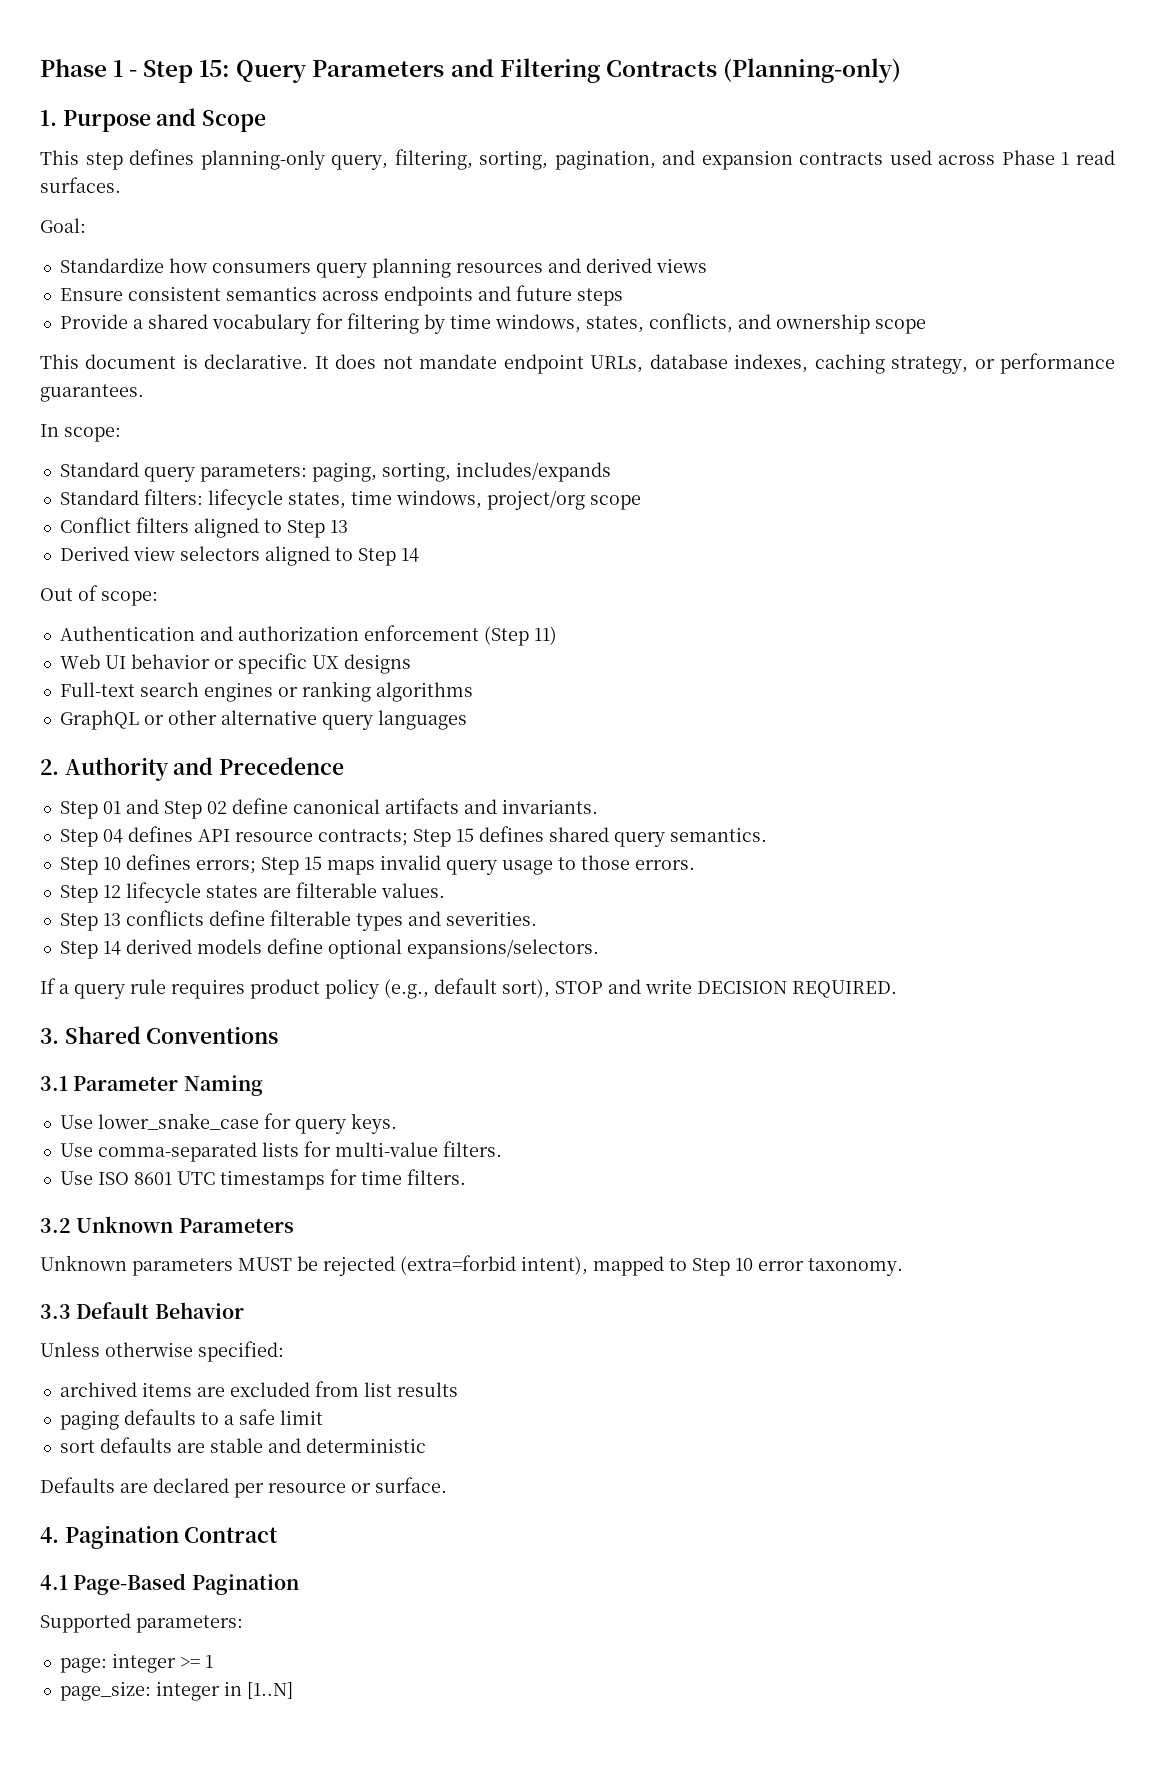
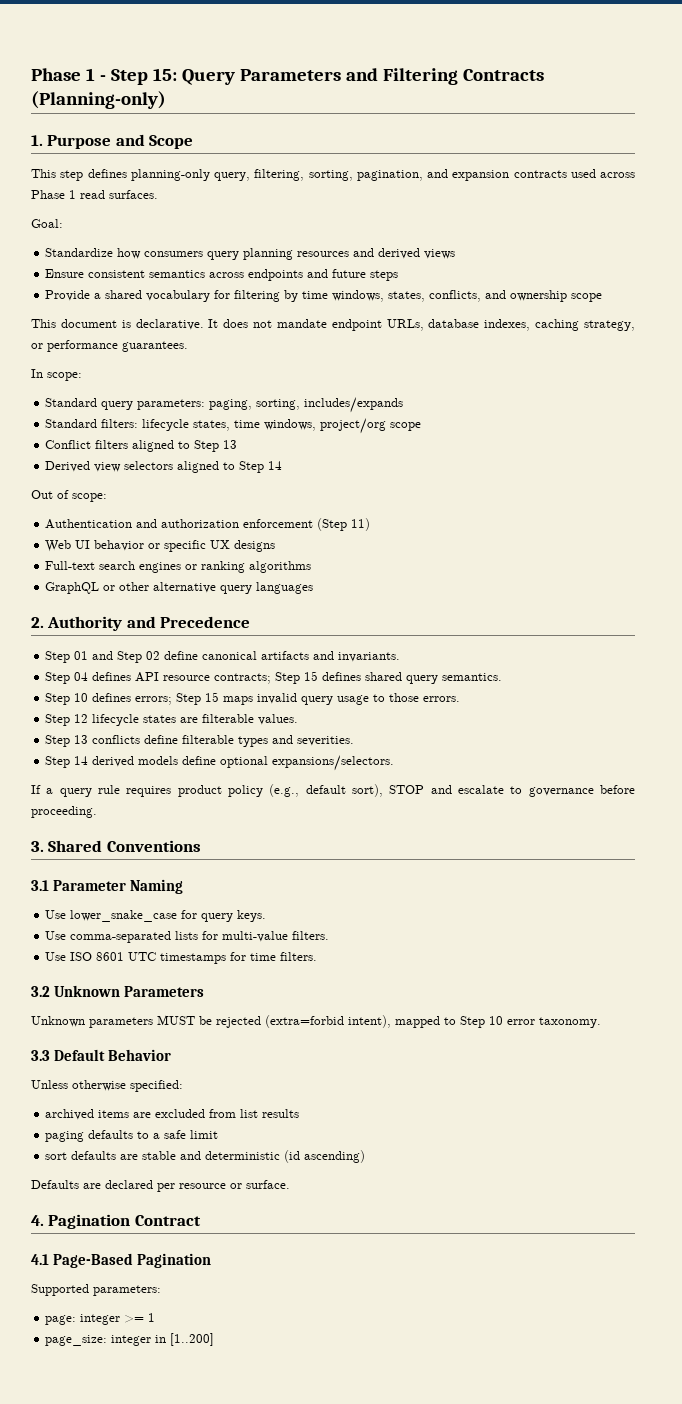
- If a query rule requires product policy (e.g., default sort), STOP and write DECISION REQUIRED.
+ If a query rule requires product policy (e.g., default sort), STOP and escalate to governance before proceeding.
- sort defaults are stable and deterministic
+ sort defaults are stable and deterministic (id ascending)
- page_size: integer in [1..N]
+ page_size: integer in [1..200]

